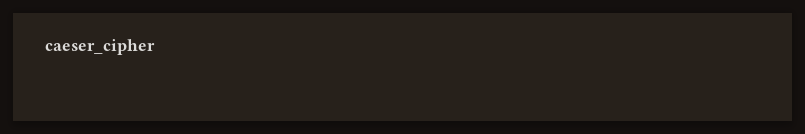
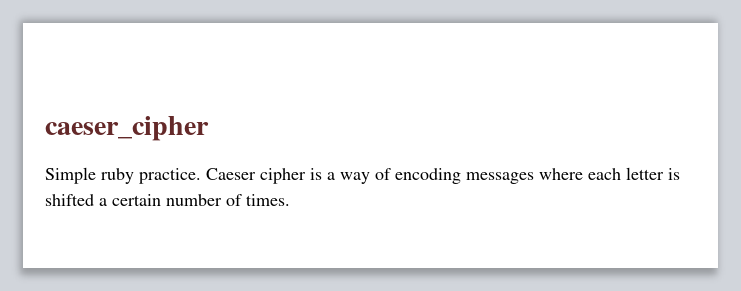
+ Simple ruby practice. Caeser cipher is a way of encoding messages where each letter is shifted a certain number of times.

